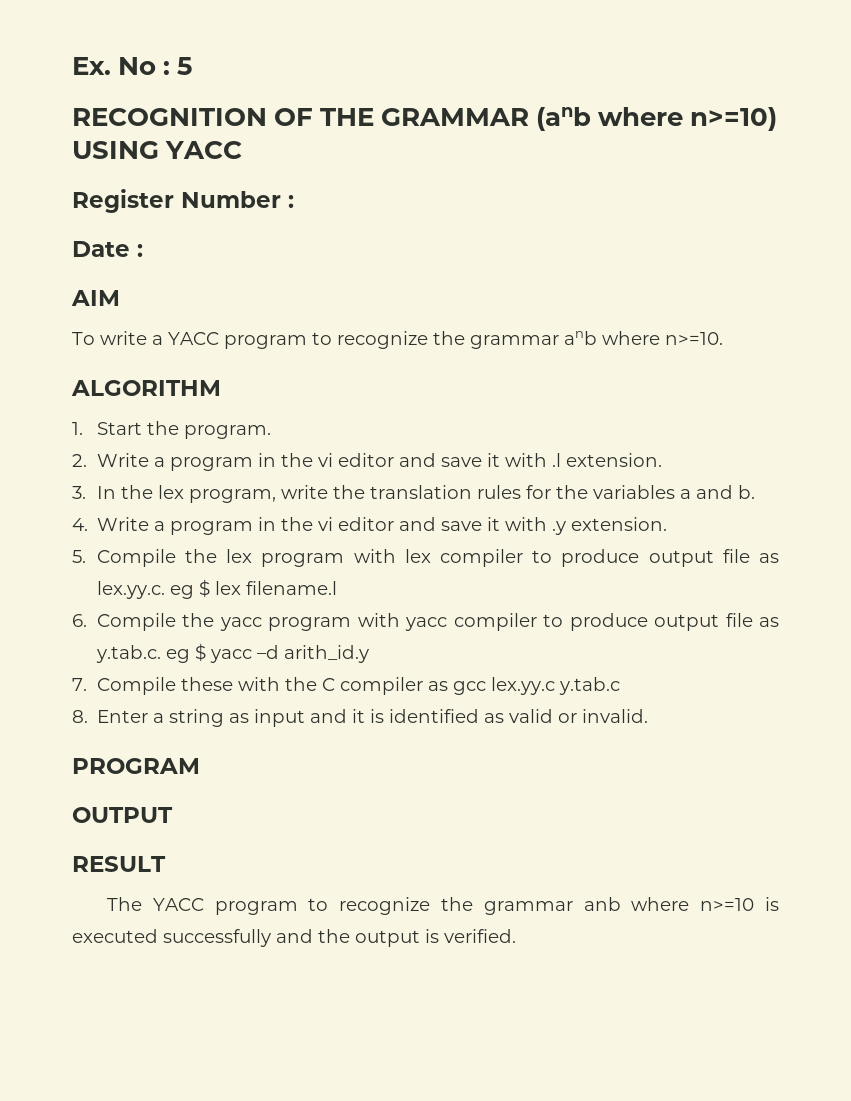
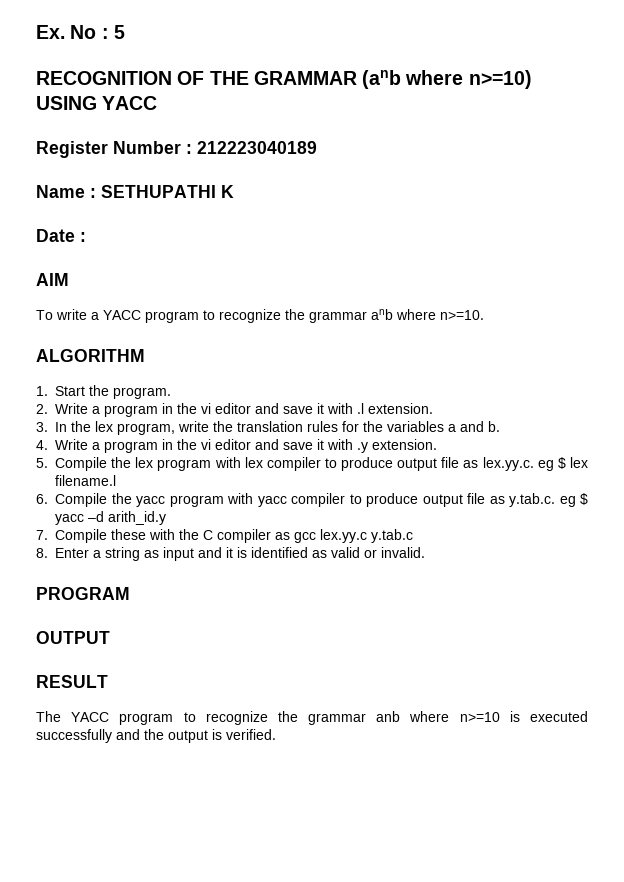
- Register Number :
+ Register Number : 212223040189
+ Name : SETHUPATHI K

